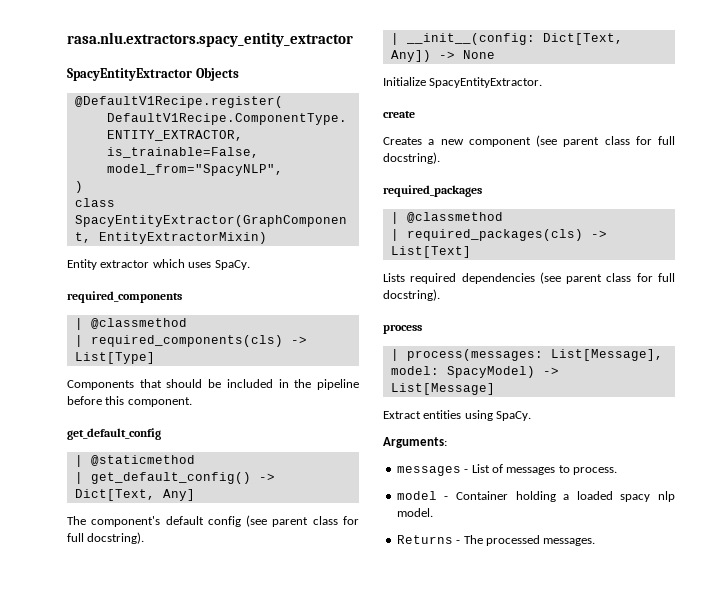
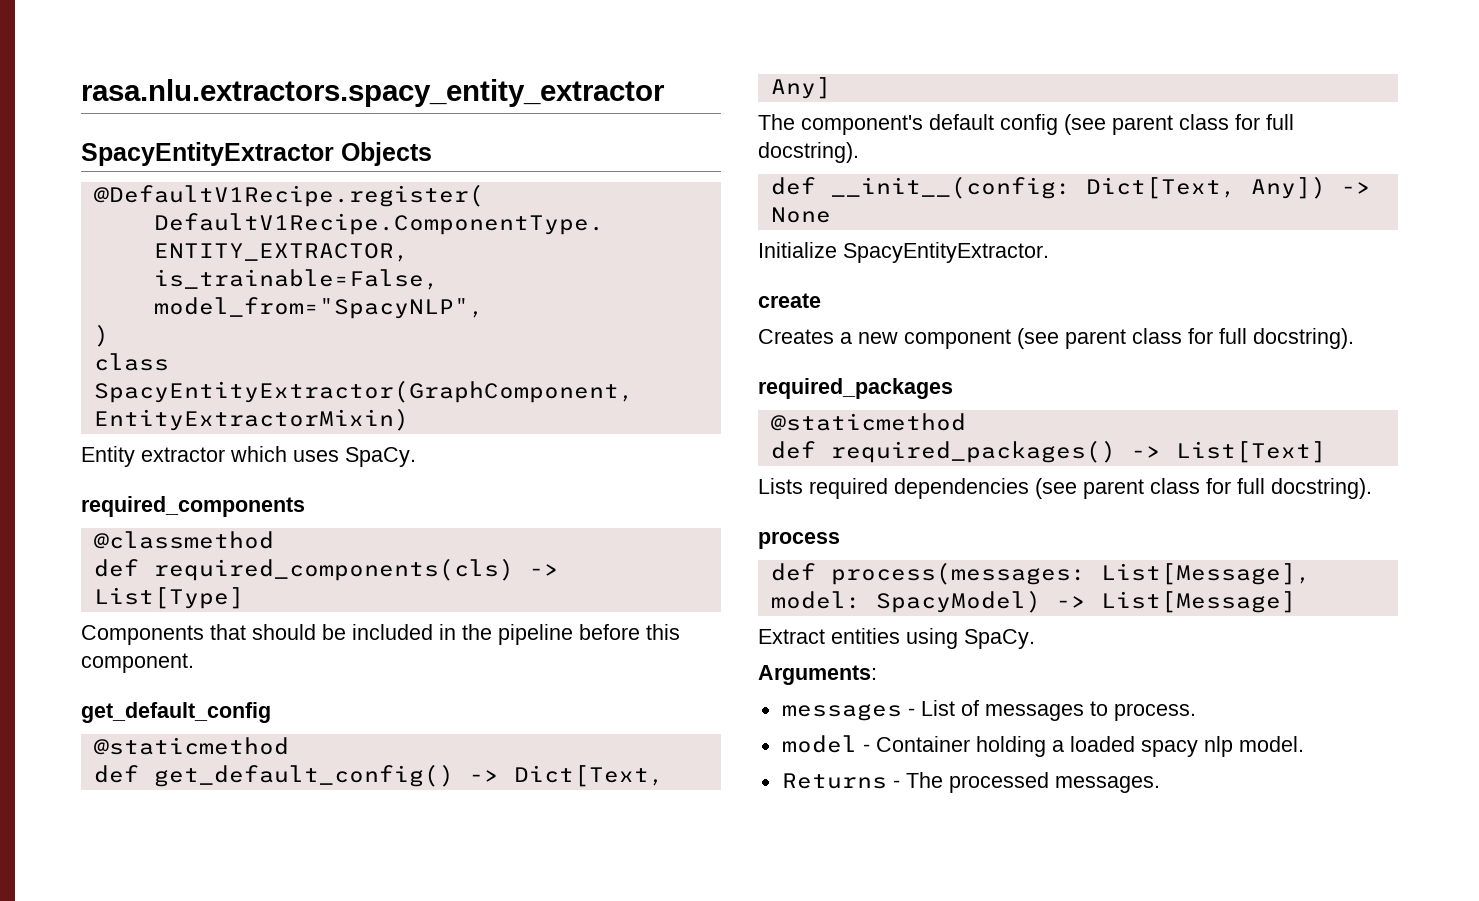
  required_components
- | @classmethod
- | required_components(cls) -> List[Type]
+ @classmethod
+ def required_components(cls) -> List[Type]
  get_default_config
- | @staticmethod
- | get_default_config() -> Dict[Text, Any]
+ @staticmethod
+ def get_default_config() -> Dict[Text, Any]
- | __init__(config: Dict[Text, Any]) -> None
+ def __init__(config: Dict[Text, Any]) -> None
  required_packages
- | @classmethod
- | required_packages(cls) -> List[Text]
+ @staticmethod
+ def required_packages() -> List[Text]
- | process(messages: List[Message], model: SpacyModel) -> List[Message]
+ def process(messages: List[Message], model: SpacyModel) -> List[Message]

